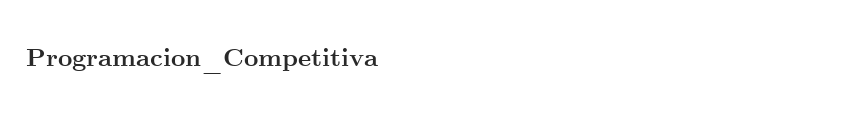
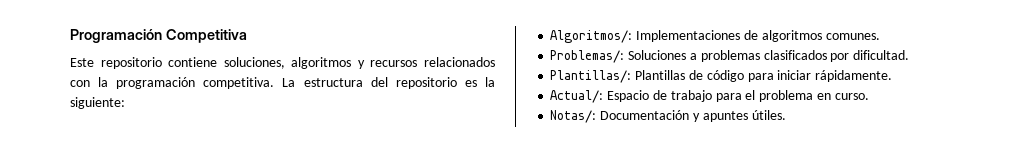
- Programacion_Competitiva
+ Programación Competitiva
+ Este repositorio contiene soluciones, algoritmos y recursos relacionados con la programación competitiva. La estructura del repositorio es la siguiente:
+ Algoritmos/: Implementaciones de algoritmos comunes.
+ Problemas/: Soluciones a problemas clasificados por dificultad.
+ Plantillas/: Plantillas de código para iniciar rápidamente.
+ Actual/: Espacio de trabajo para el problema en curso.
+ Notas/: Documentación y apuntes útiles.

